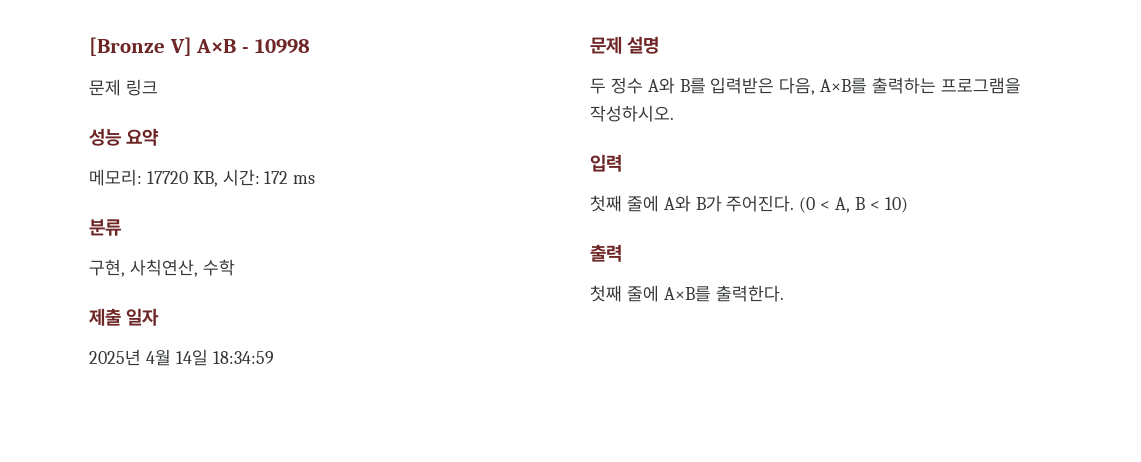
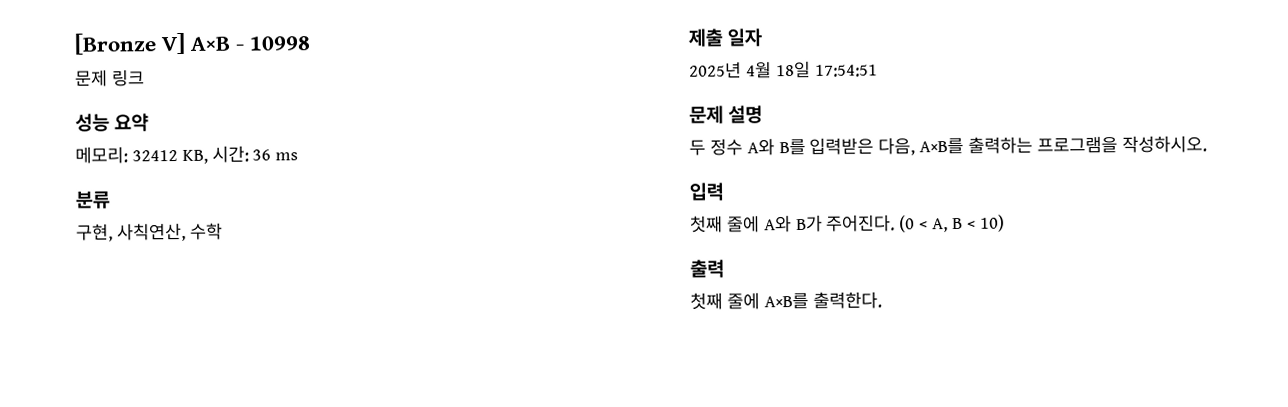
- 메모리: 17720 KB, 시간: 172 ms
+ 메모리: 32412 KB, 시간: 36 ms
- 2025년 4월 14일 18:34:59
+ 2025년 4월 18일 17:54:51

